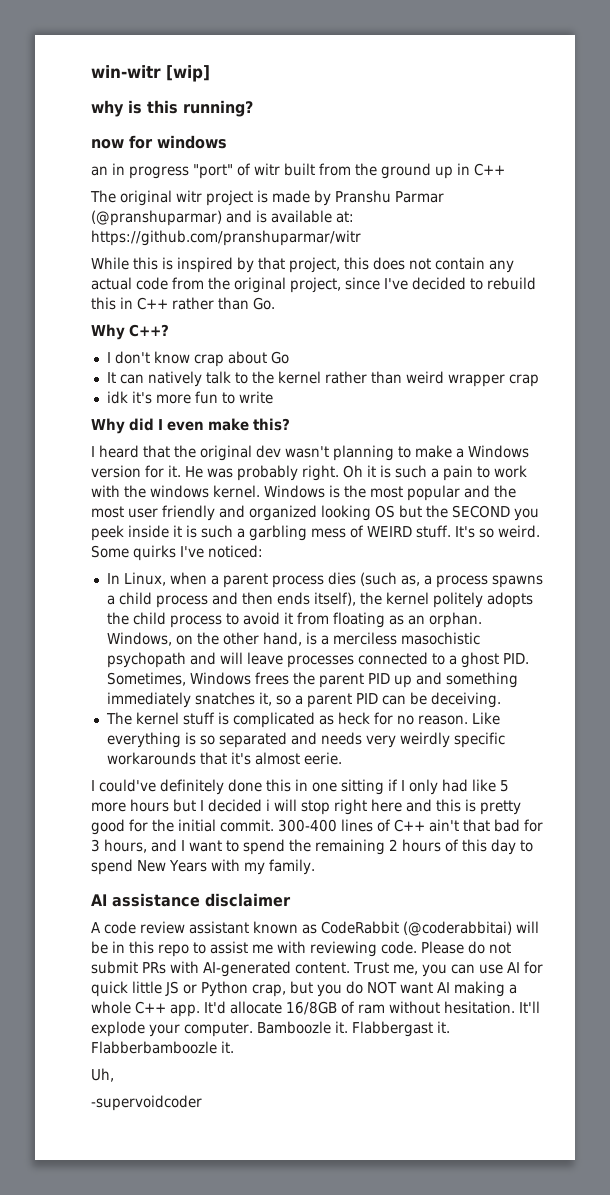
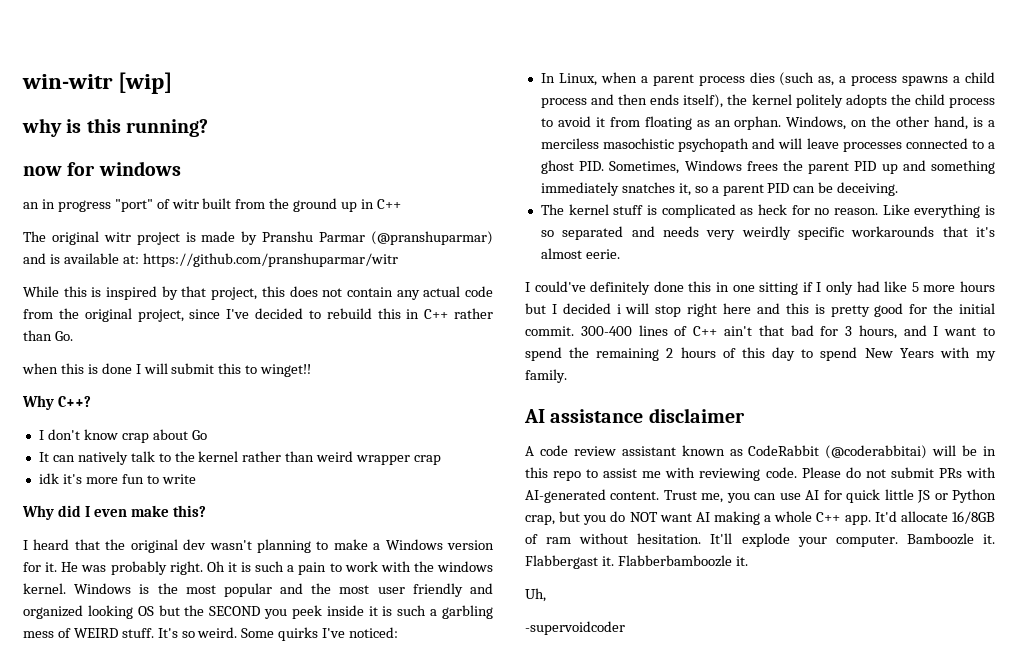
+ when this is done I will submit this to winget!!

